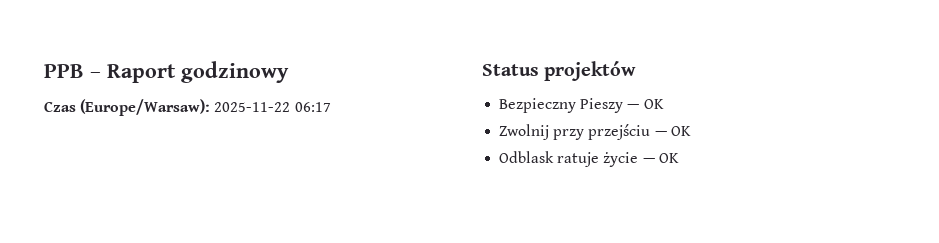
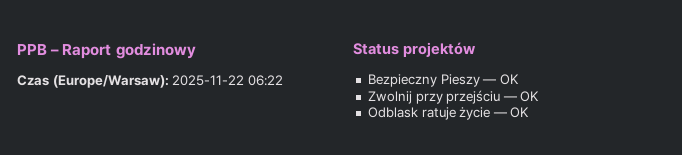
- Czas (Europe/Warsaw): 2025-11-22 06:17
+ Czas (Europe/Warsaw): 2025-11-22 06:22

